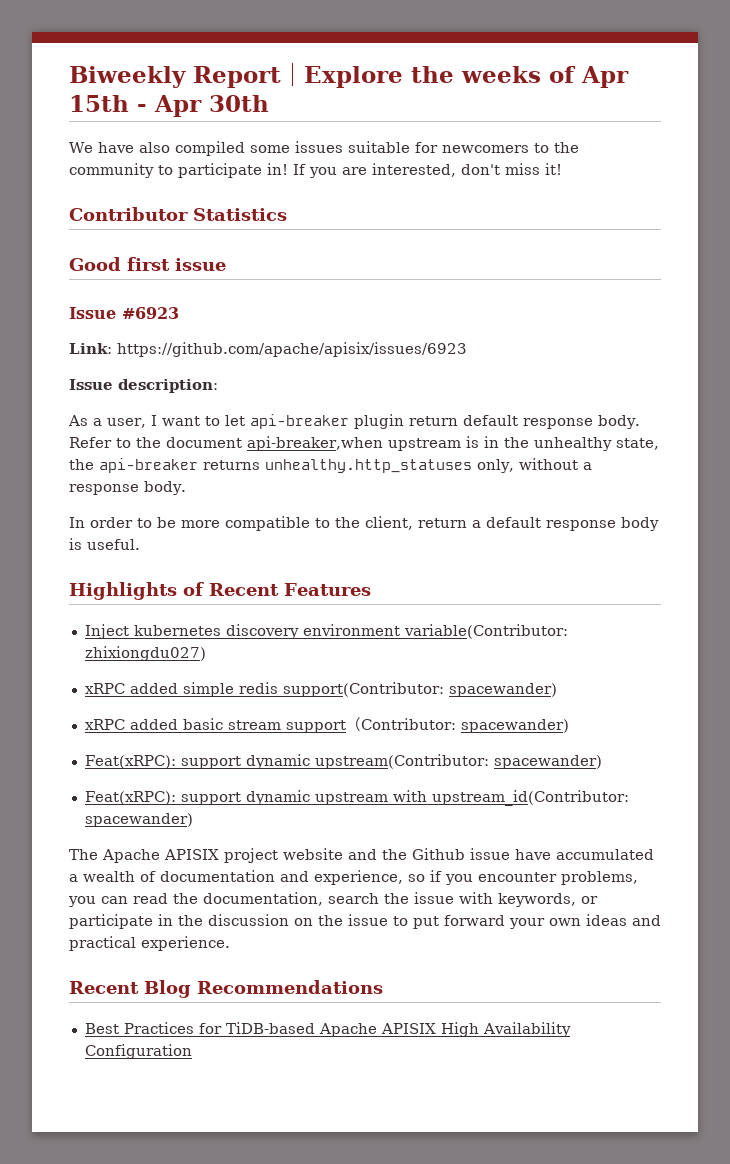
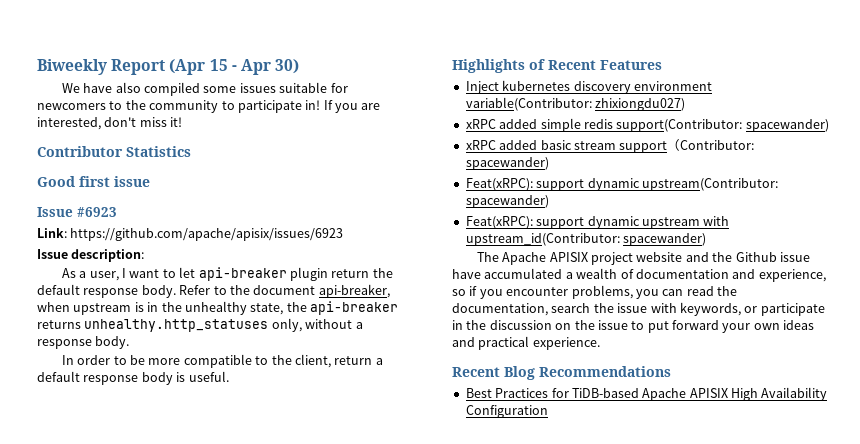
- Biweekly Report｜Explore the weeks of Apr 15th - Apr 30th
+ Biweekly Report (Apr 15 - Apr 30)
- As a user, I want to let api-breaker plugin return default response body.
+ As a user, I want to let api-breaker plugin return the default response body.
- Refer to the document api-breaker,when upstream is in the unhealthy state, the api-breaker returns unhealthy.http_statuses only, without a response body.
+ Refer to the document api-breaker, when upstream is in the unhealthy state, the api-breaker returns unhealthy.http_statuses only, without a response body.

